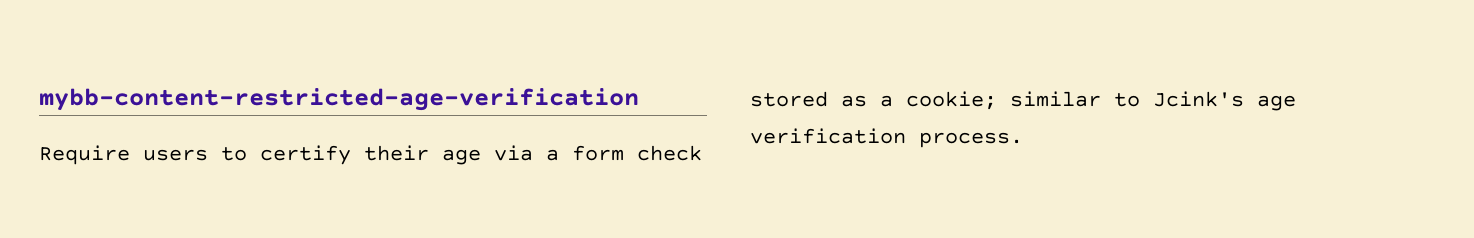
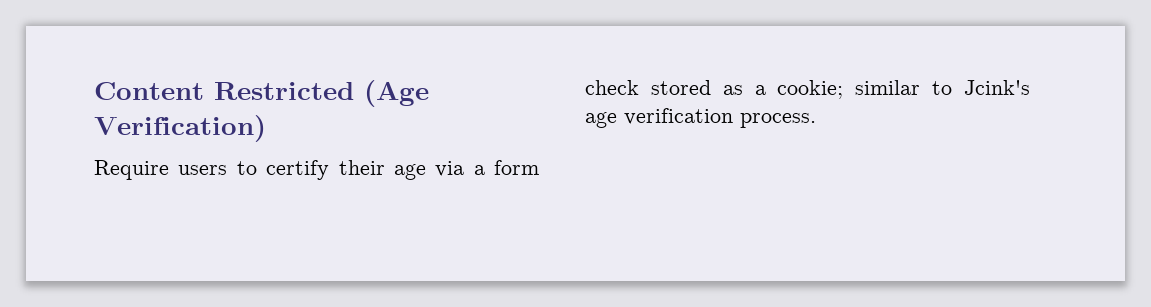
- mybb-content-restricted-age-verification
+ Content Restricted (Age Verification)

